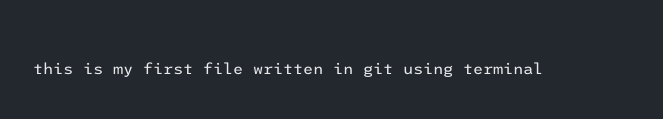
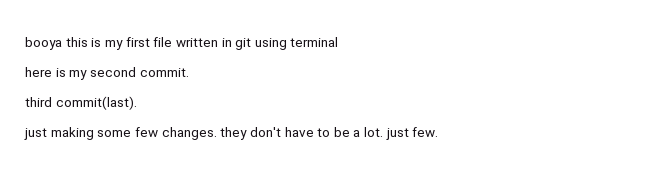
- this is my first file written in git using terminal
+ booya this is my first file written in git using terminal
+ here is my second commit.
+ third commit(last).
+ just making some few changes. they don't have to be a lot. just few.

